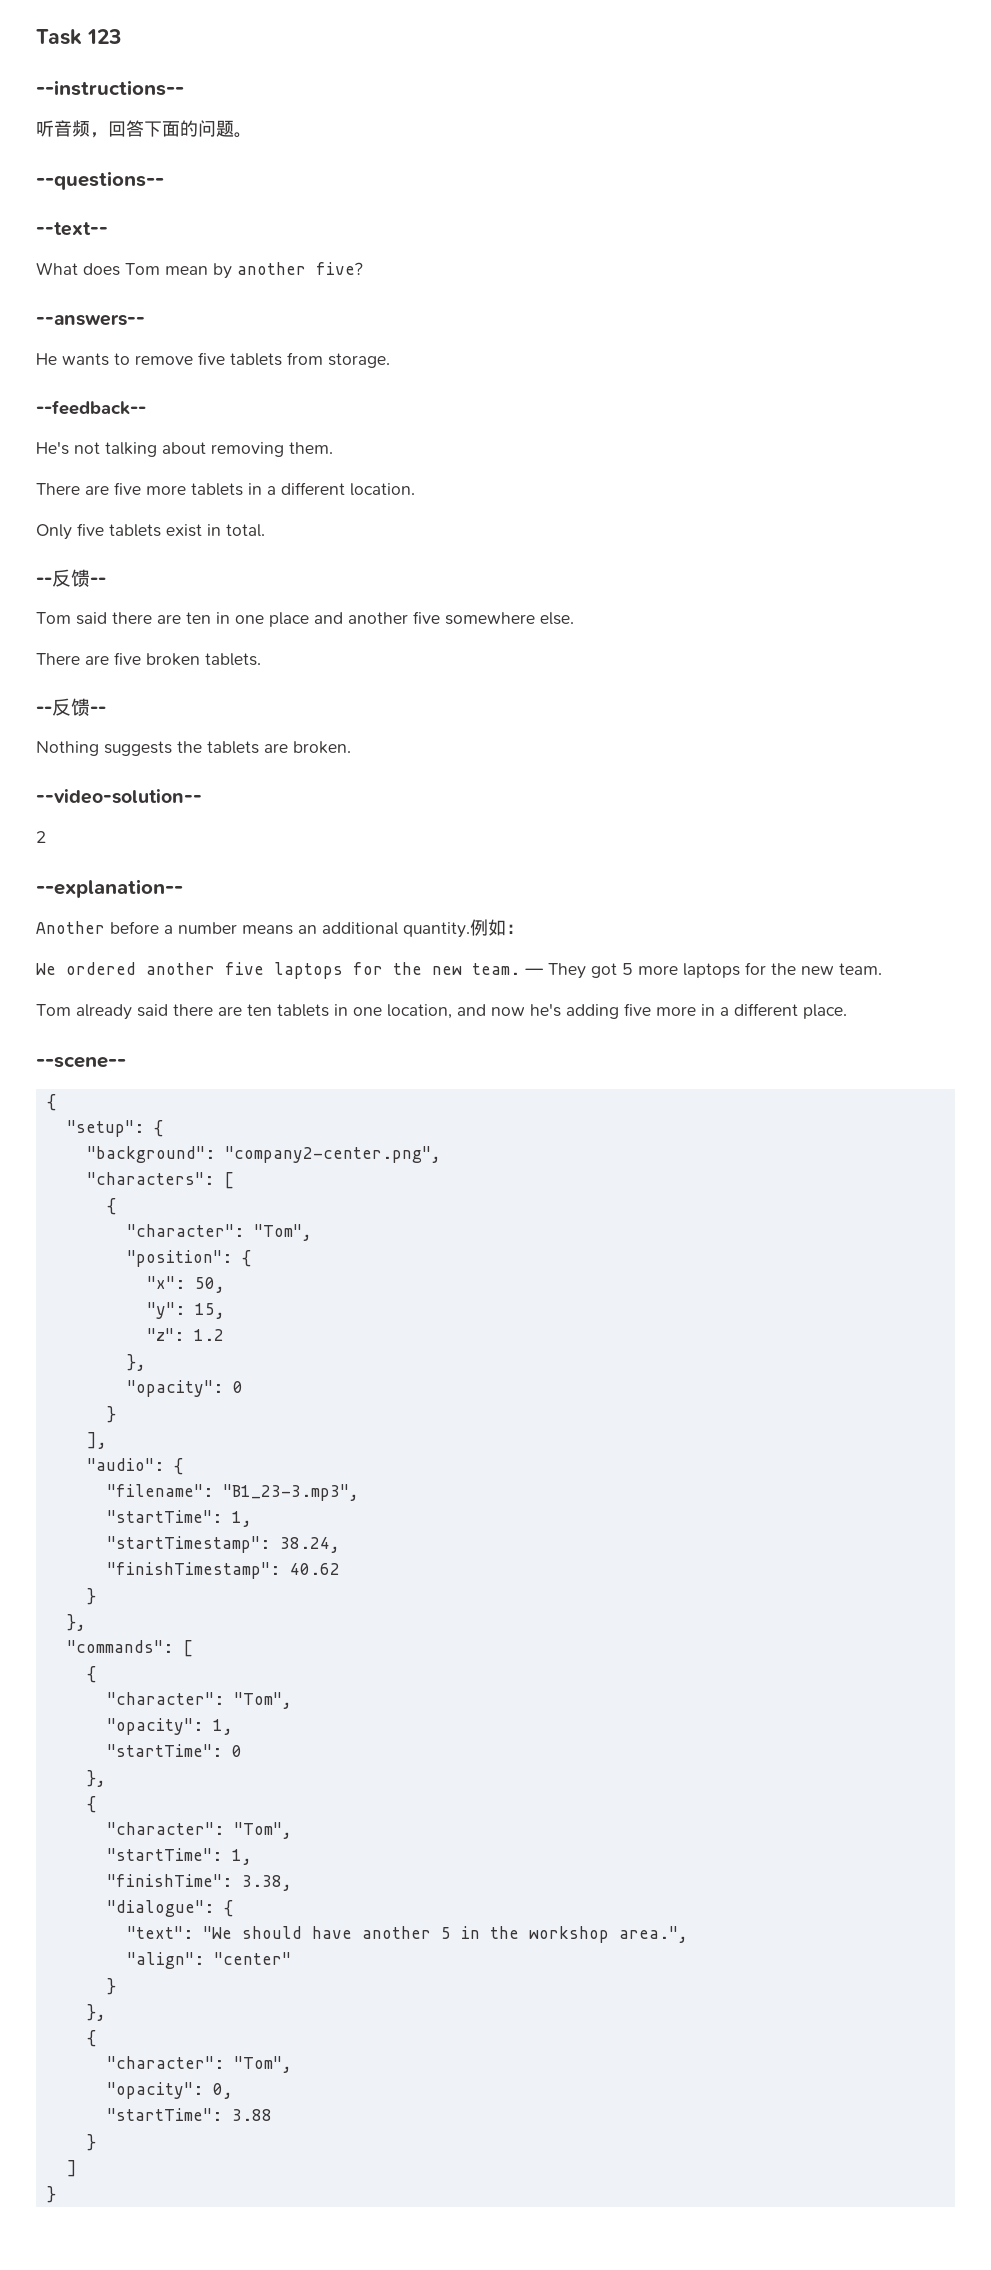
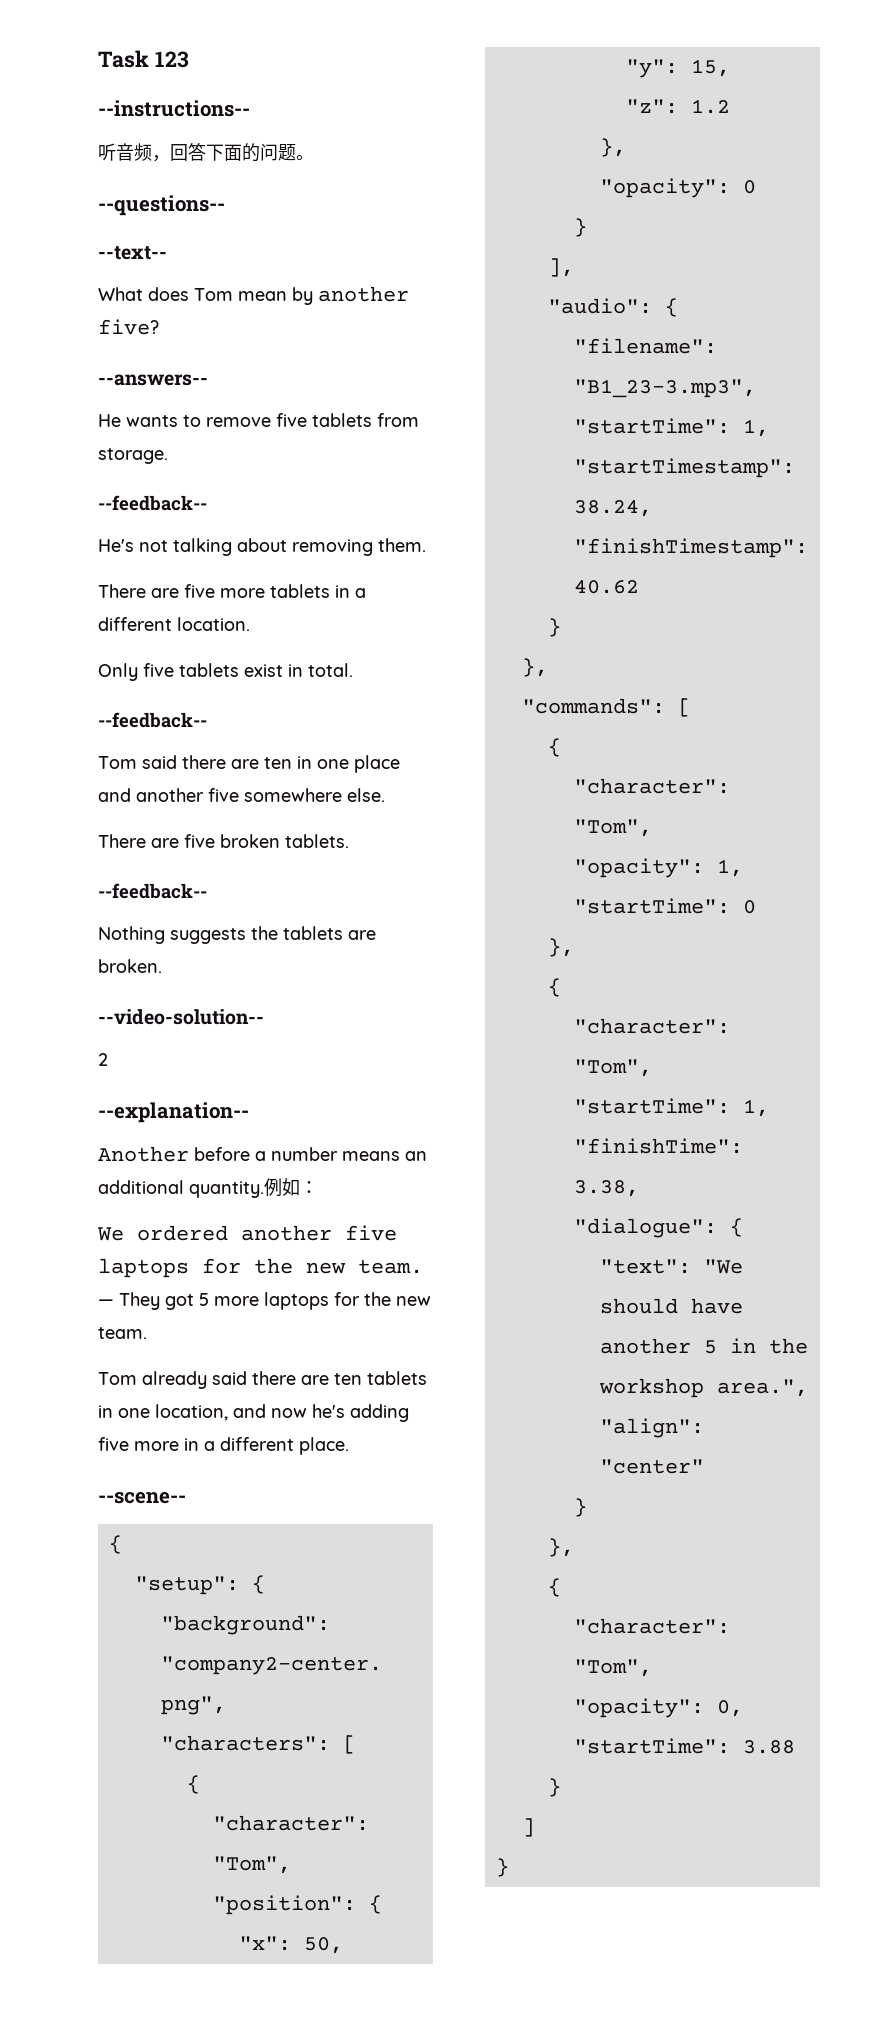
  Only five tablets exist in total.
- --反馈--
+ --feedback--
  There are five broken tablets.
- --反馈--
+ --feedback--

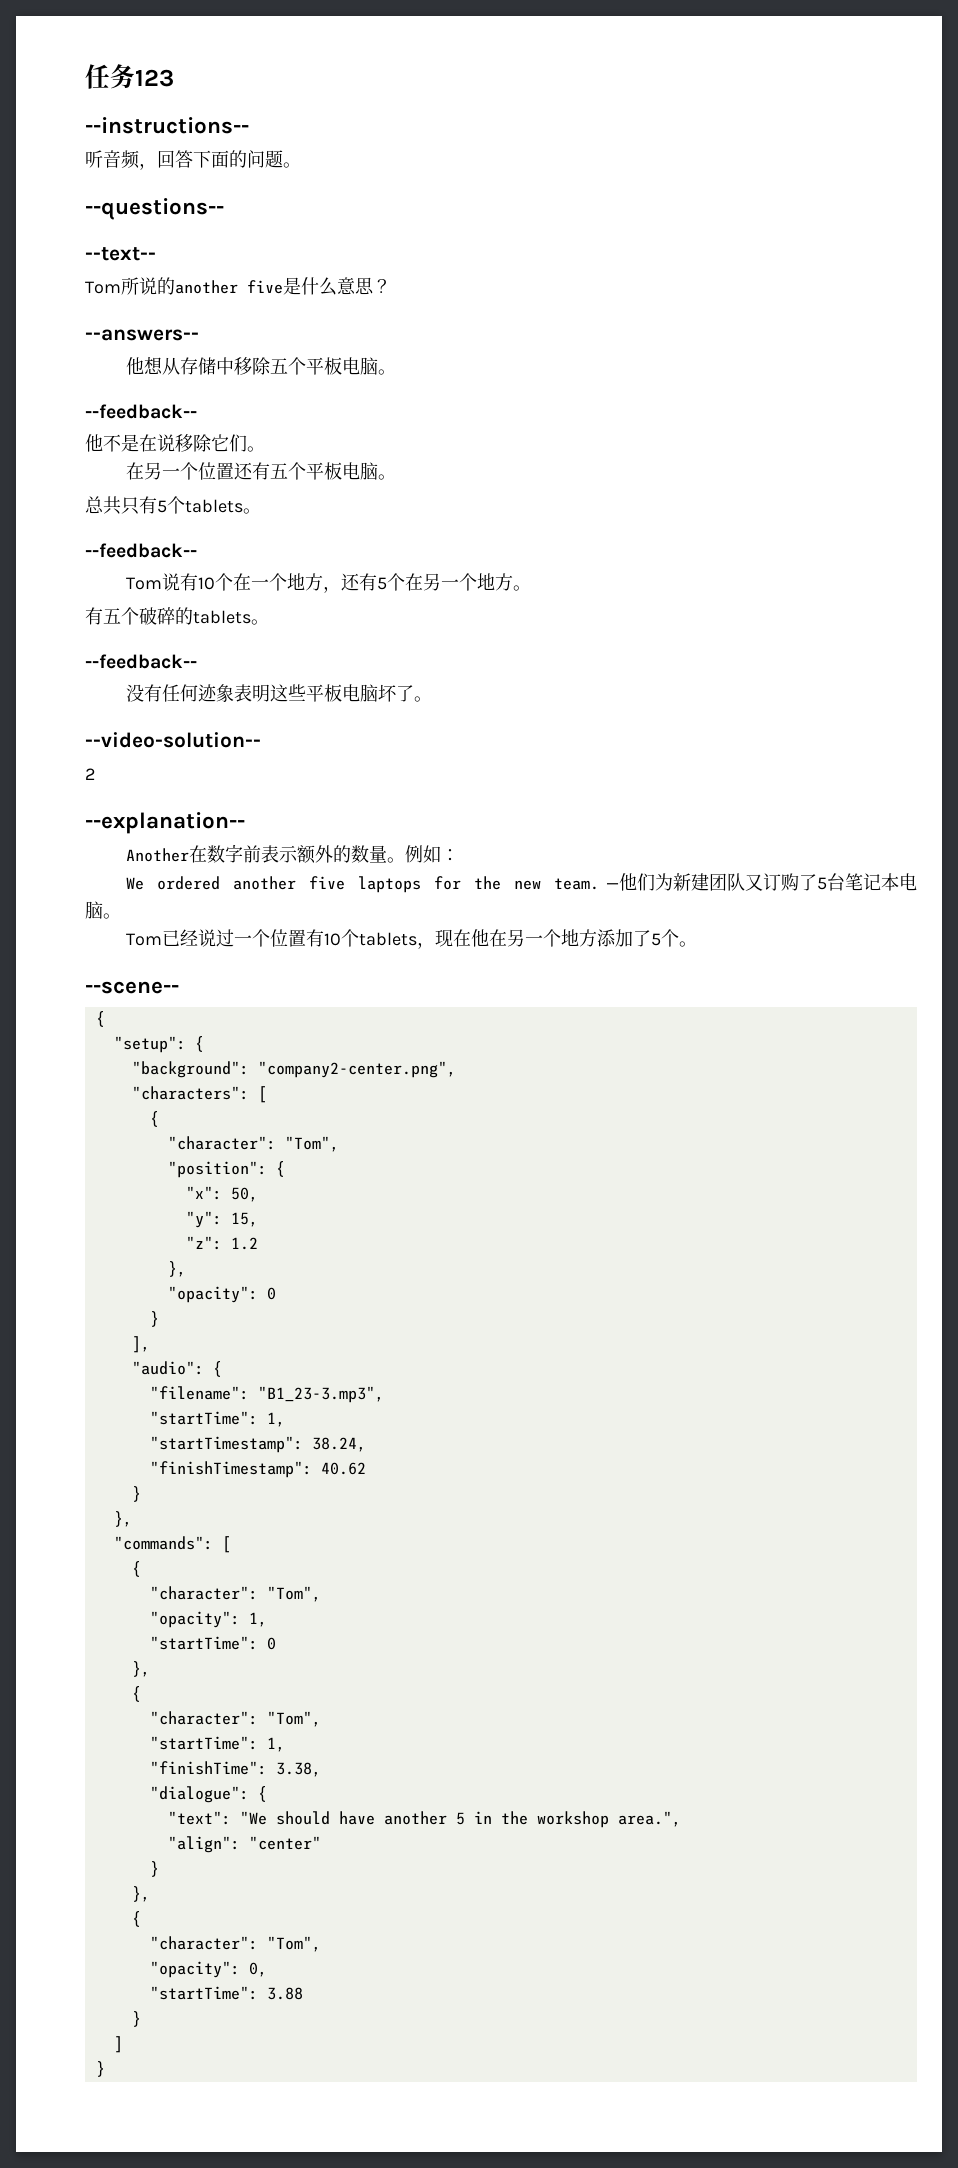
- Task 123
+ 任务123
- What does Tom mean by another five?
+ Tom所说的another five是什么意思？
  --answers--
- He wants to remove five tablets from storage.
+ 他想从存储中移除五个平板电脑。
  --feedback--
- He's not talking about removing them.
- There are five more tablets in a different location.
- Only five tablets exist in total.
+ 他不是在说移除它们。
+ 在另一个位置还有五个平板电脑。
+ 总共只有5个tablets。
  --feedback--
- Tom said there are ten in one place and another five somewhere else.
- There are five broken tablets.
+ Tom说有10个在一个地方，还有5个在另一个地方。
+ 有五个破碎的tablets。
  --feedback--
- Nothing suggests the tablets are broken.
+ 没有任何迹象表明这些平板电脑坏了。
  --video-solution--
  2
  --explanation--
- Another before a number means an additional quantity.
+ Another在数字前表示额外的数量。
- — They got 5 more laptops for the new team.
- Tom already said there are ten tablets in one location, and now he's adding five more in a different place.
+ —他们为新建团队又订购了5台笔记本电脑。
+ Tom已经说过一个位置有10个tablets，现在他在另一个地方添加了5个。

